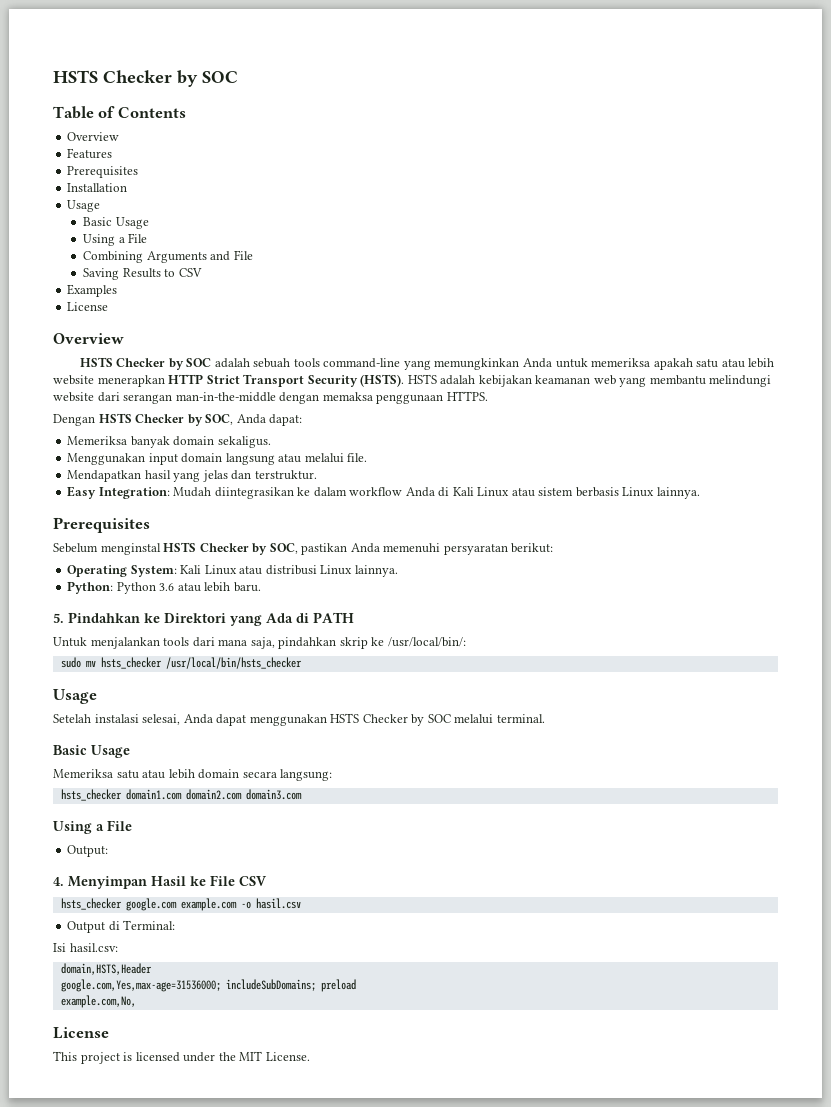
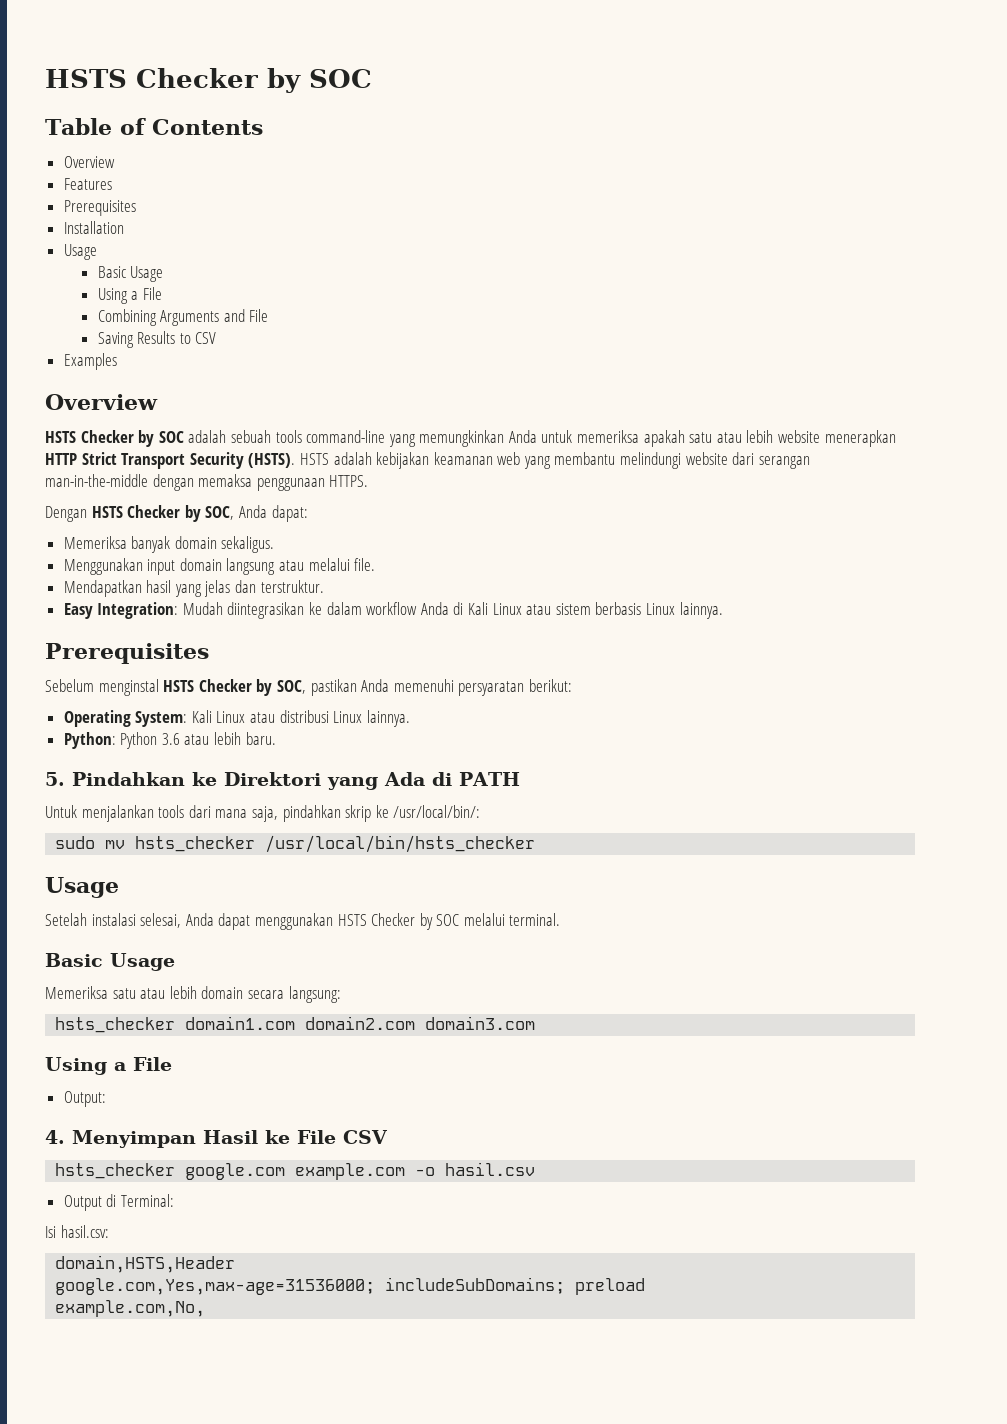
  Examples
- License
  example.com,No,
- License
- This project is licensed under the MIT License.

